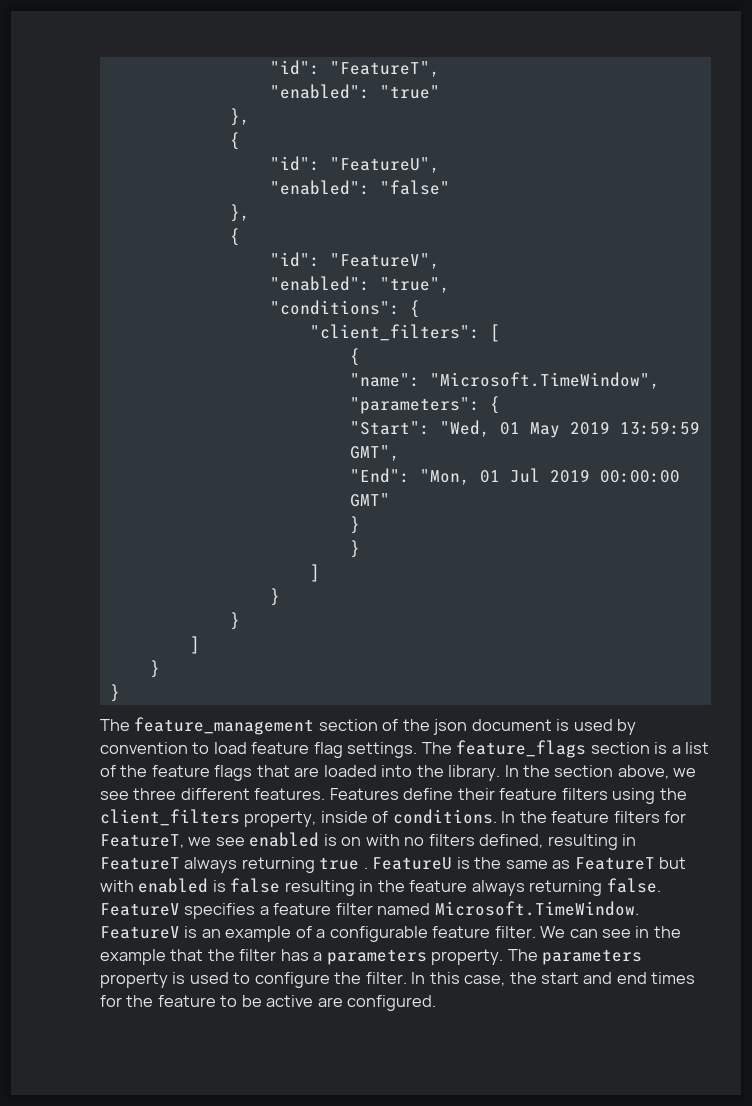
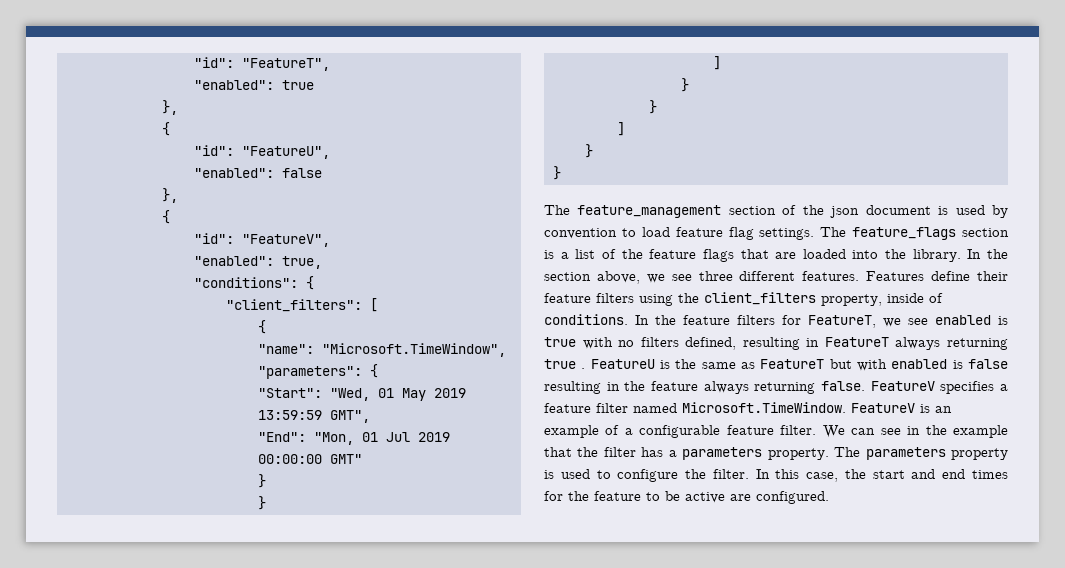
- "enabled": "true"
+ "enabled": true
- "enabled": "false"
+ "enabled": false
- "enabled": "true",
+ "enabled": true,
- In the feature filters for FeatureT, we see enabled is on with no filters defined, resulting in FeatureT always returning true .
+ In the feature filters for FeatureT, we see enabled is true with no filters defined, resulting in FeatureT always returning true .

